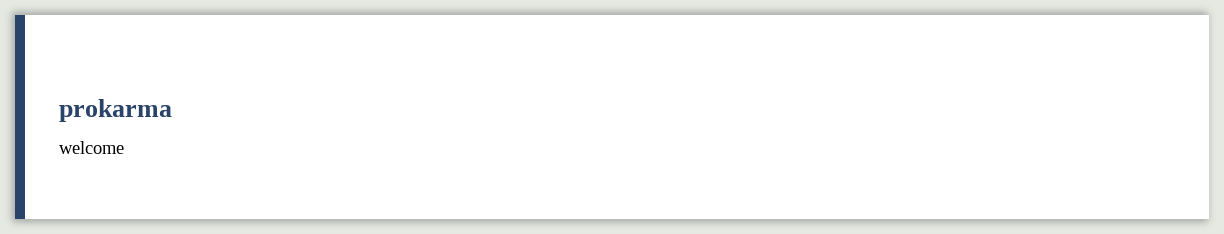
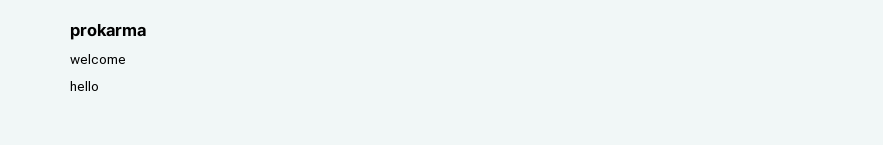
+ hello

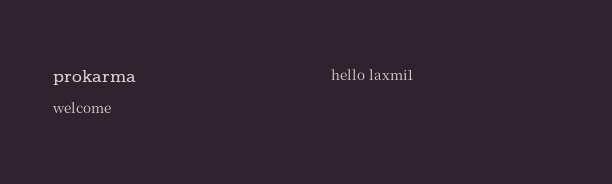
- hello
+ hello laxmi1

